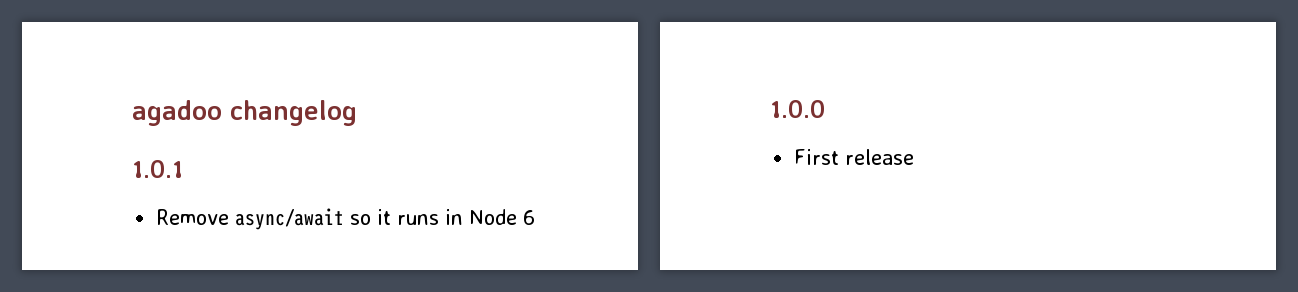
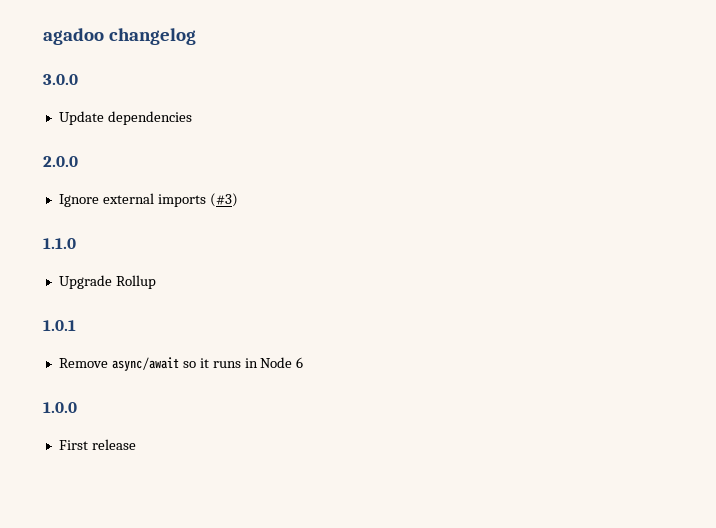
+ 3.0.0
+ Update dependencies
+ 2.0.0
+ Ignore external imports (#3)
+ 1.1.0
+ Upgrade Rollup

